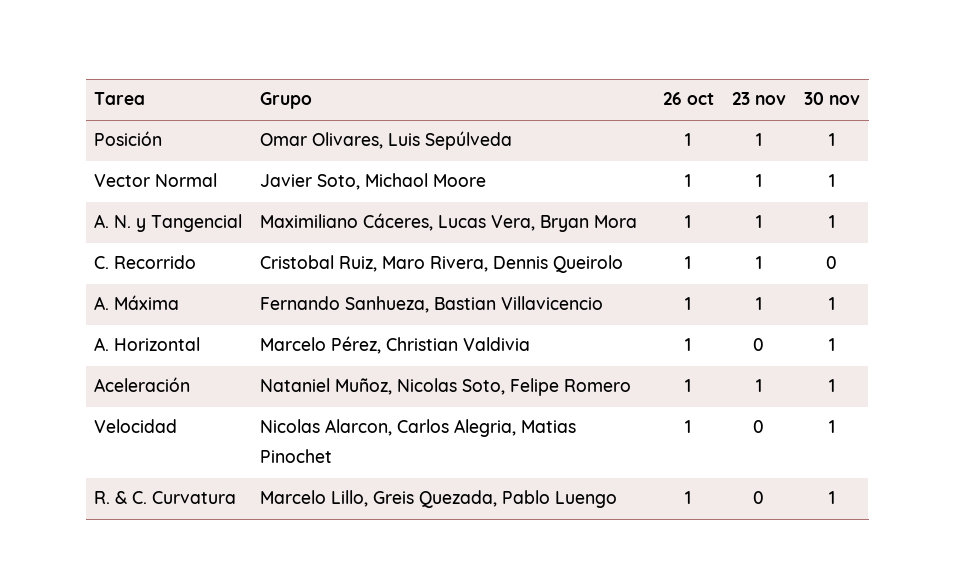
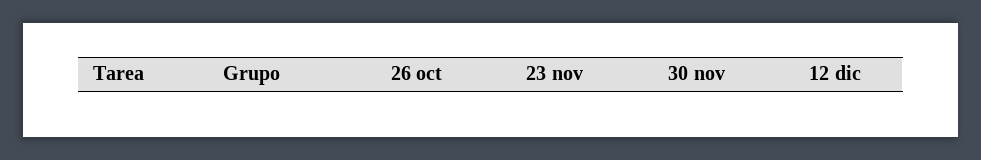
- Tarea | Grupo | 26 oct | 23 nov | 30 nov
- Posición | Omar Olivares, Luis Sepúlveda | 1 | 1 | 1
- Vector Normal | Javier Soto, Michaol Moore | 1 | 1 | 1
- A. N. y Tangencial | Maximiliano Cáceres, Lucas Vera, Bryan Mora | 1 | 1 | 1
- C. Recorrido | Cristobal Ruiz, Maro Rivera, Dennis Queirolo | 1 | 1 | 0
- A. Máxima | Fernando Sanhueza, Bastian Villavicencio | 1 | 1 | 1
- A. Horizontal | Marcelo Pérez, Christian Valdivia | 1 | 0 | 1
- Aceleración | Nataniel Muñoz, Nicolas Soto, Felipe Romero | 1 | 1 | 1
- Velocidad | Nicolas Alarcon, Carlos Alegria, Matias Pinochet | 1 | 0 | 1
- R. & C. Curvatura | Marcelo Lillo, Greis Quezada, Pablo Luengo | 1 | 0 | 1
+ Tarea | Grupo | 26 oct | 23 nov | 30 nov | 12 dic

